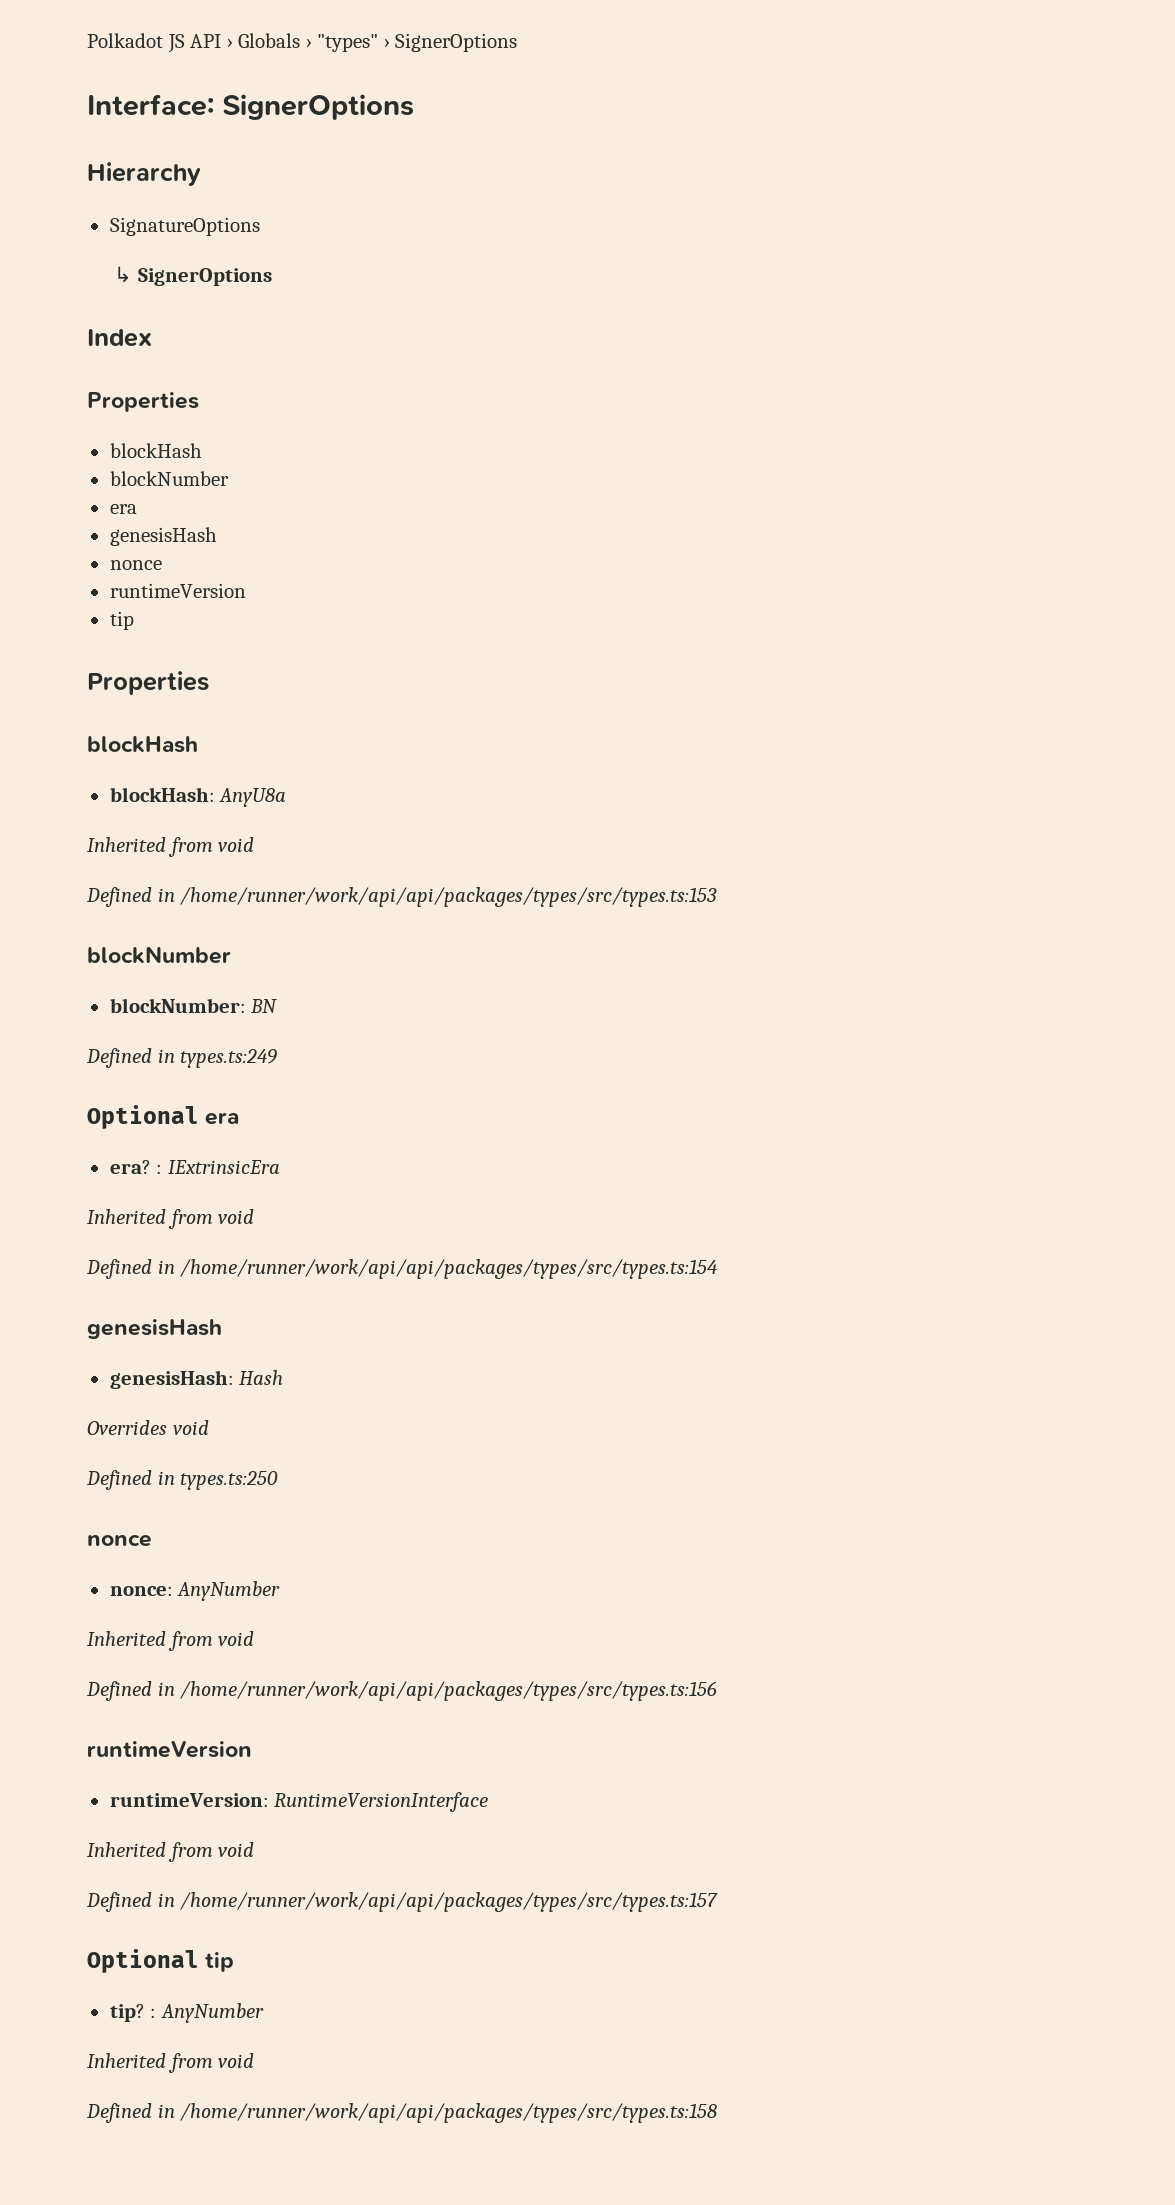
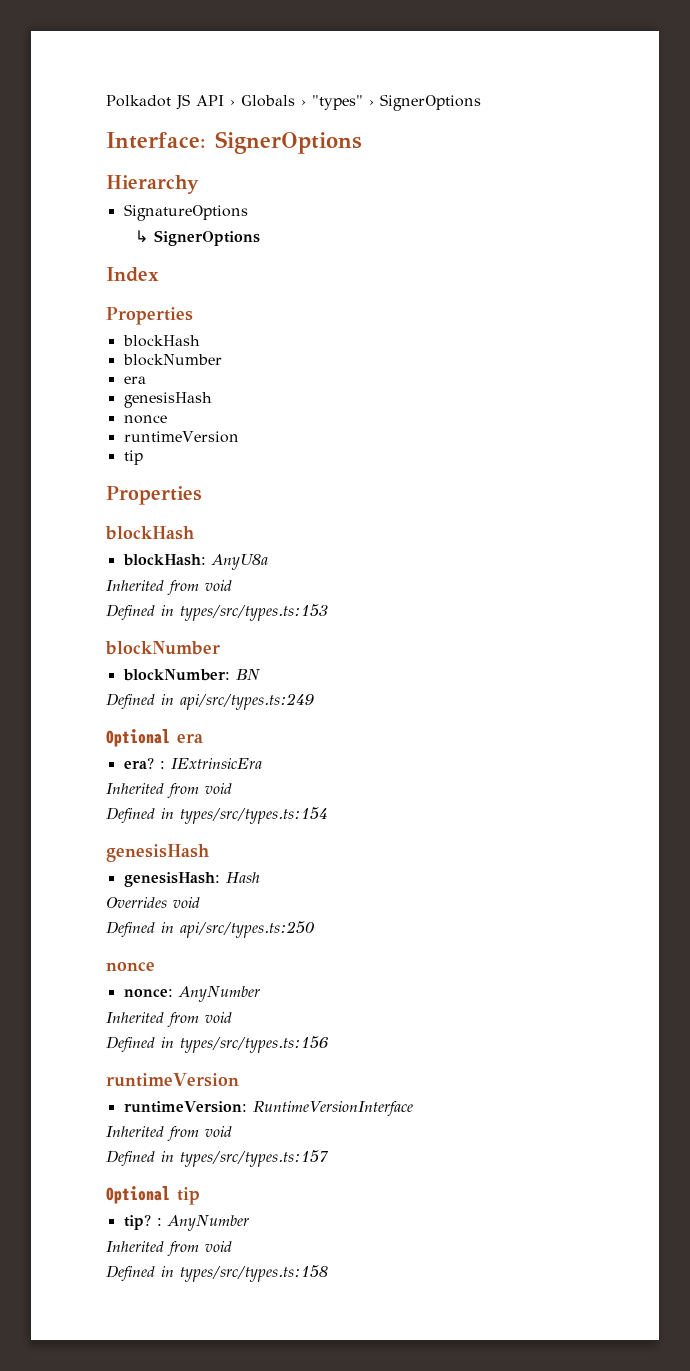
- Defined in /home/runner/work/api/api/packages/types/src/types.ts:153
+ Defined in types/src/types.ts:153
- Defined in types.ts:249
+ Defined in api/src/types.ts:249
- Defined in /home/runner/work/api/api/packages/types/src/types.ts:154
+ Defined in types/src/types.ts:154
- Defined in types.ts:250
+ Defined in api/src/types.ts:250
- Defined in /home/runner/work/api/api/packages/types/src/types.ts:156
+ Defined in types/src/types.ts:156
- Defined in /home/runner/work/api/api/packages/types/src/types.ts:157
+ Defined in types/src/types.ts:157
- Defined in /home/runner/work/api/api/packages/types/src/types.ts:158
+ Defined in types/src/types.ts:158

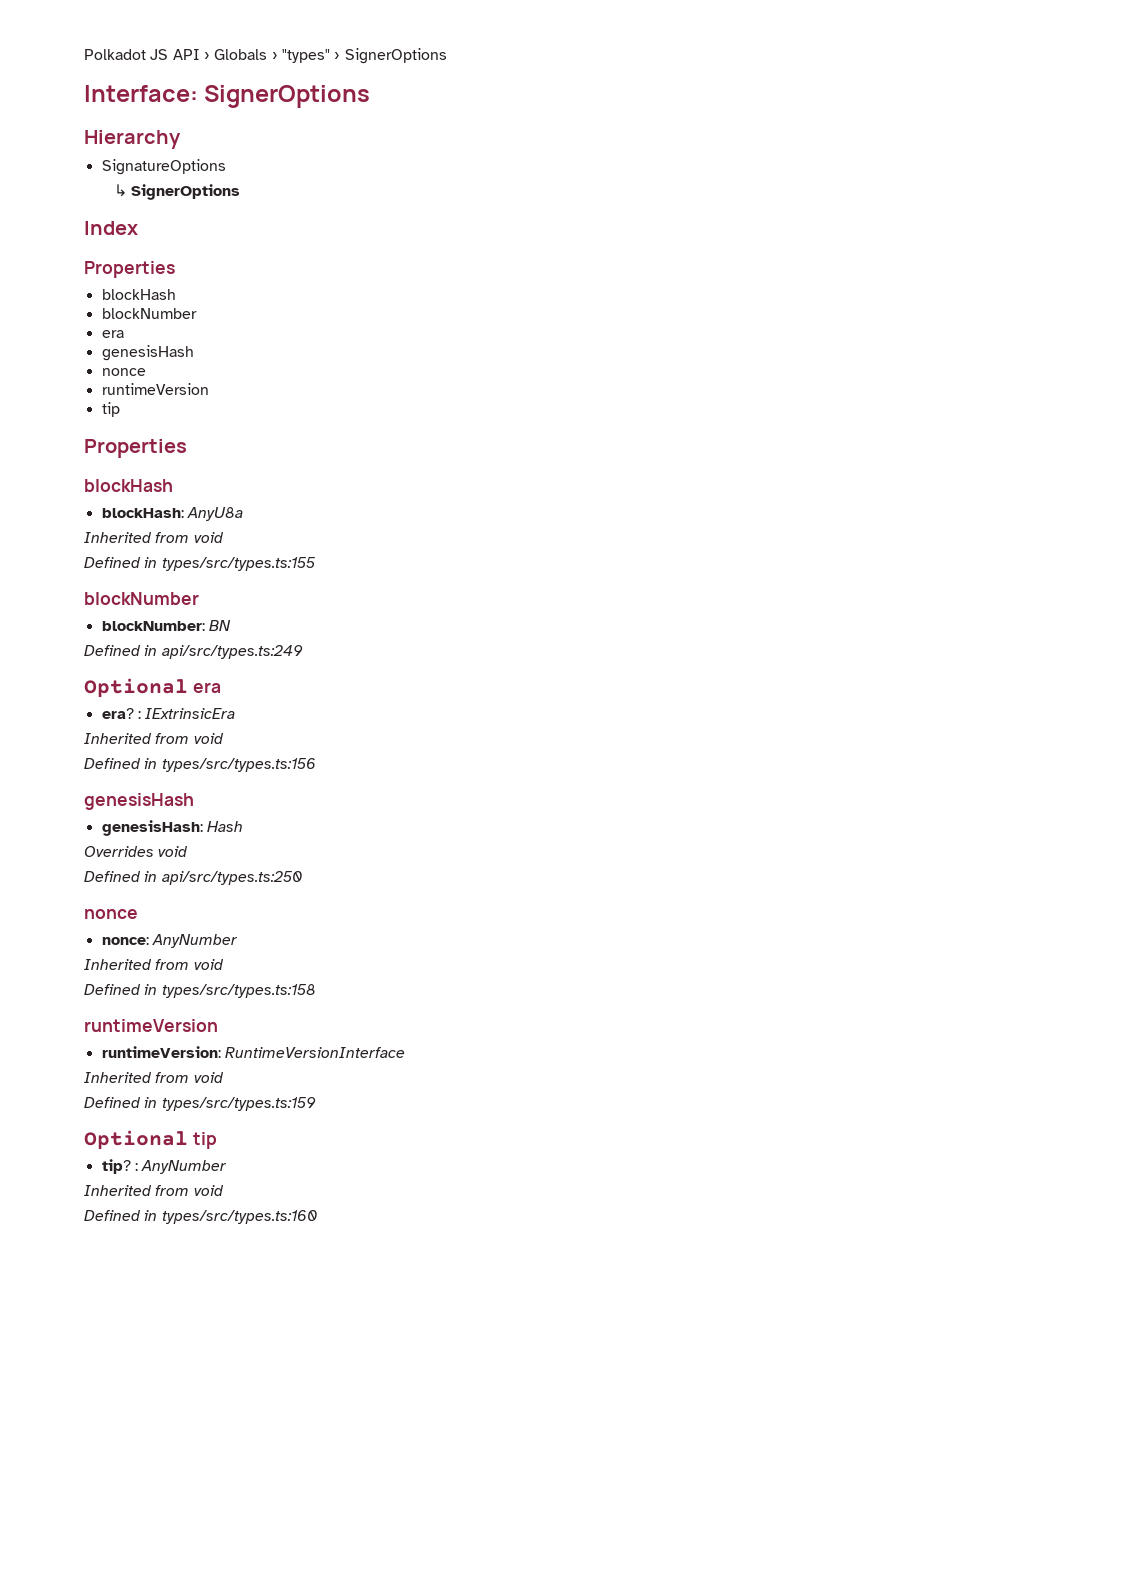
- Defined in types/src/types.ts:153
+ Defined in types/src/types.ts:155
- Defined in types/src/types.ts:154
+ Defined in types/src/types.ts:156
- Defined in types/src/types.ts:156
+ Defined in types/src/types.ts:158
- Defined in types/src/types.ts:157
+ Defined in types/src/types.ts:159
- Defined in types/src/types.ts:158
+ Defined in types/src/types.ts:160

